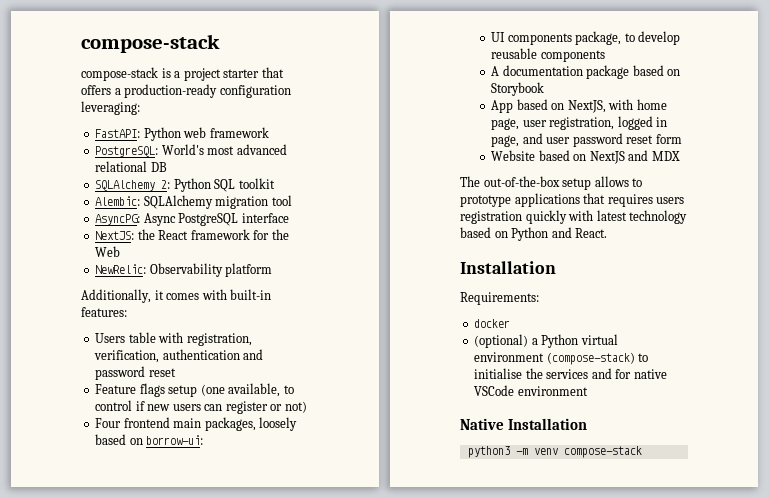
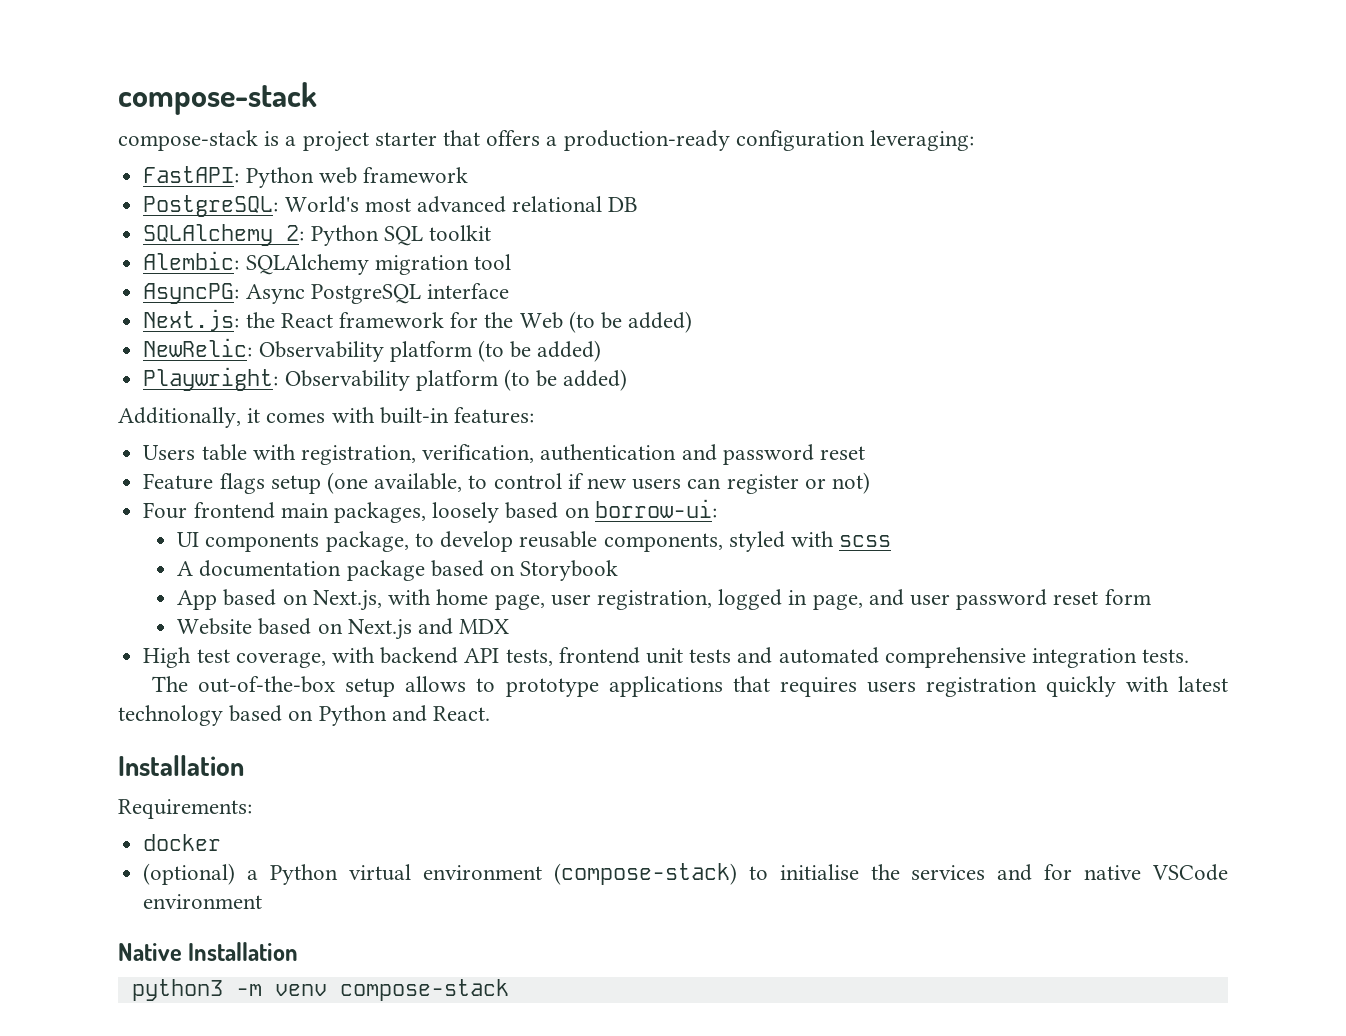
- NextJS: the React framework for the Web
+ Next.js: the React framework for the Web (to be added)
- NewRelic: Observability platform
+ NewRelic: Observability platform (to be added)
+ Playwright: Observability platform (to be added)
- UI components package, to develop reusable components
+ UI components package, to develop reusable components, styled with scss
- App based on NextJS, with home page, user registration, logged in page, and user password reset form
+ App based on Next.js, with home page, user registration, logged in page, and user password reset form
- Website based on NextJS and MDX
+ Website based on Next.js and MDX
+ High test coverage, with backend API tests, frontend unit tests and automated comprehensive integration tests.

